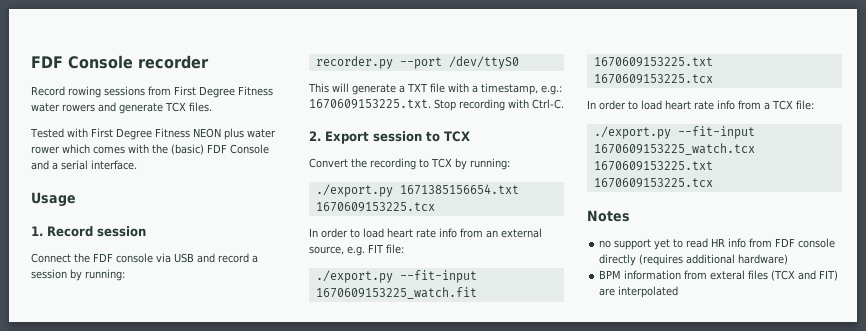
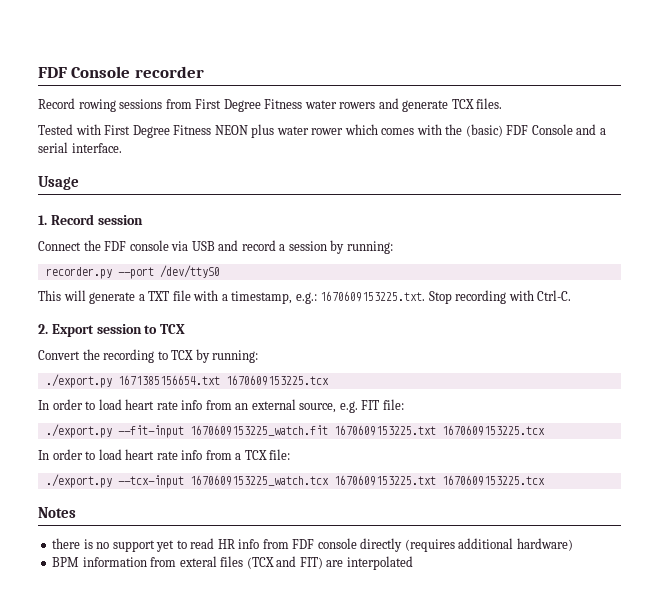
- ./export.py --fit-input 1670609153225_watch.tcx 1670609153225.txt 1670609153225.tcx
+ ./export.py --tcx-input 1670609153225_watch.tcx 1670609153225.txt 1670609153225.tcx
- no support yet to read HR info from FDF console directly (requires additional hardware)
+ there is no support yet to read HR info from FDF console directly (requires additional hardware)

